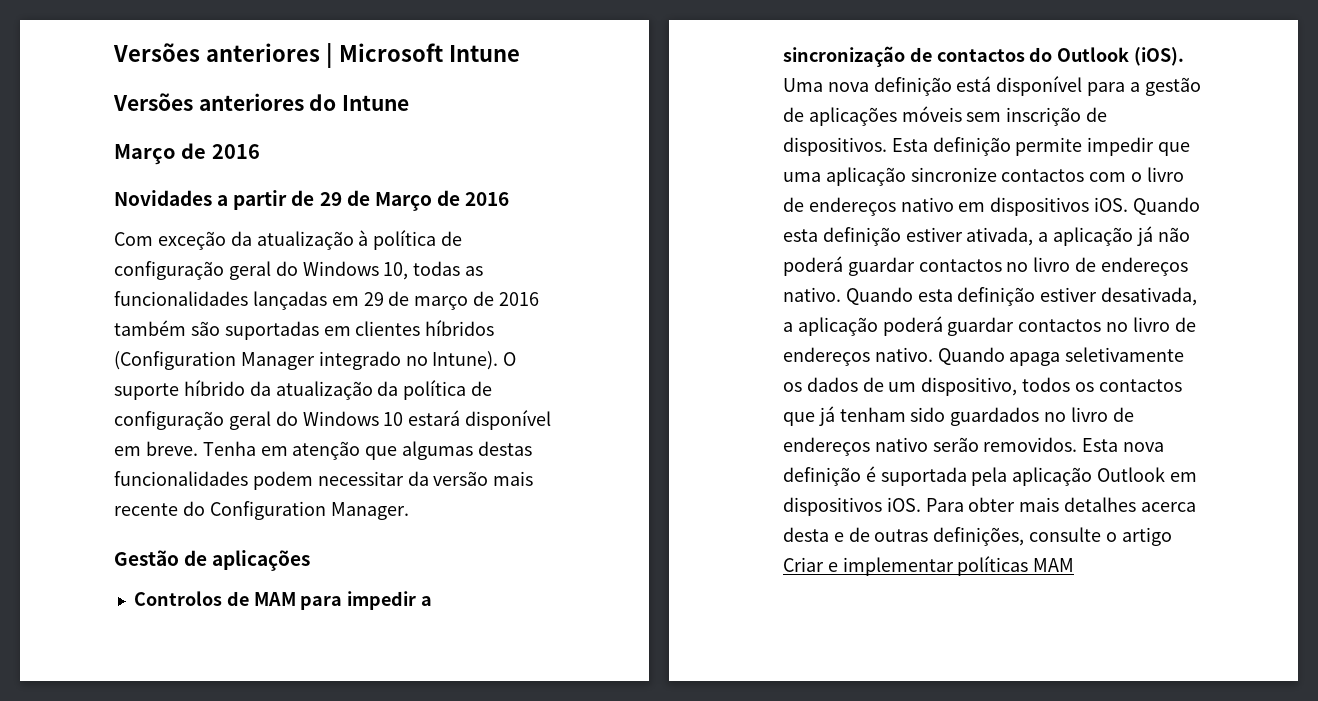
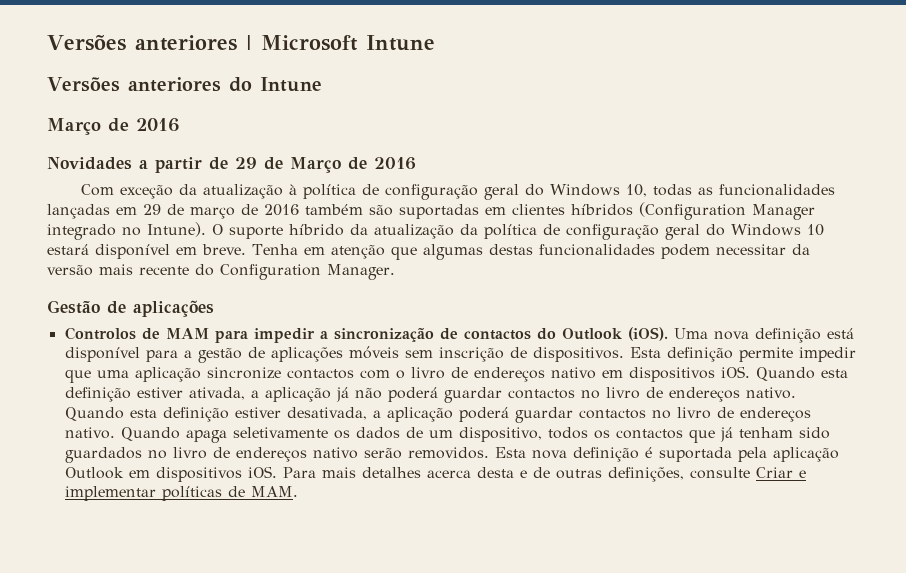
- Para obter mais detalhes acerca desta e de outras definições, consulte o artigo Criar e implementar políticas MAM
+ Para mais detalhes acerca desta e de outras definições, consulte Criar e implementar políticas de MAM.

